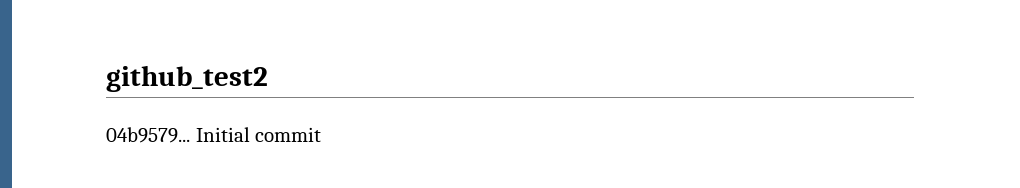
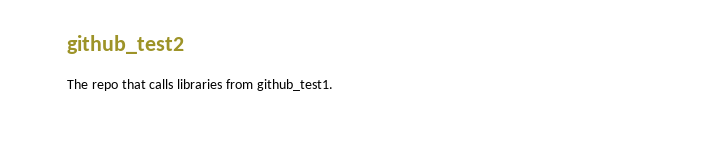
- 04b9579... Initial commit
+ The repo that calls libraries from github_test1.

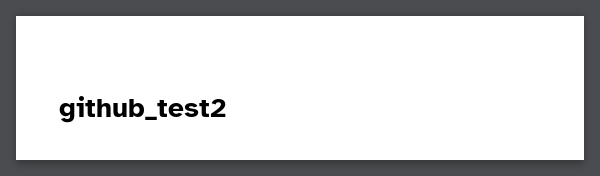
- The repo that calls libraries from github_test1.

